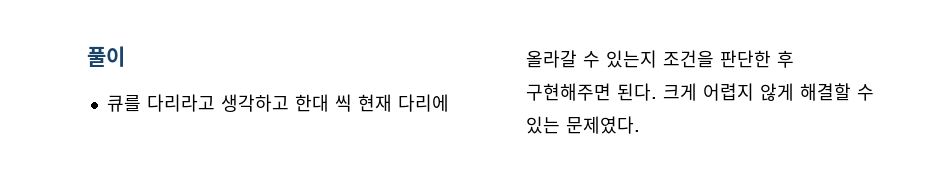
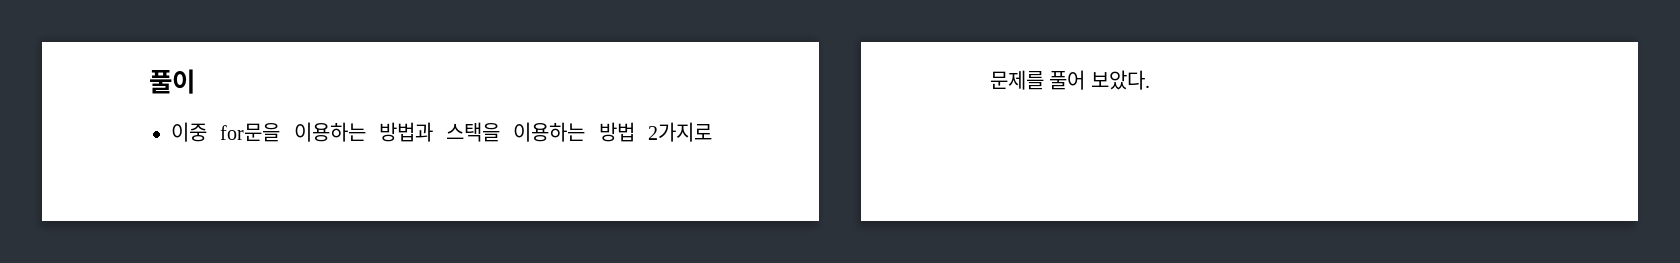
- 큐를 다리라고 생각하고 한대 씩 현재 다리에 올라갈 수 있는지 조건을 판단한 후 구현해주면 된다. 크게 어렵지 않게 해결할 수 있는 문제였다.
+ 이중 for문을 이용하는 방법과 스택을 이용하는 방법 2가지로 문제를 풀어 보았다.

